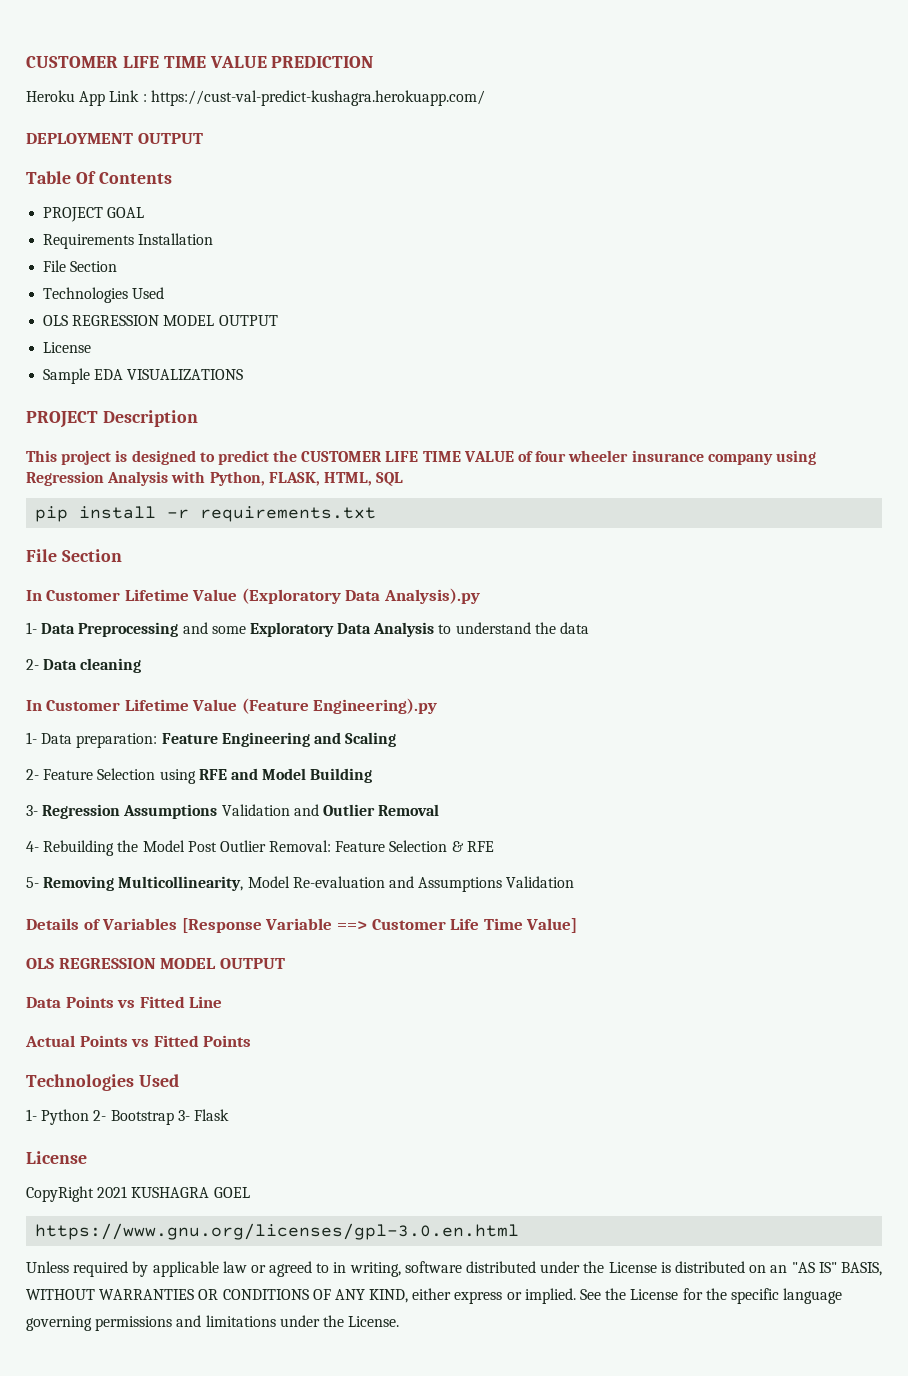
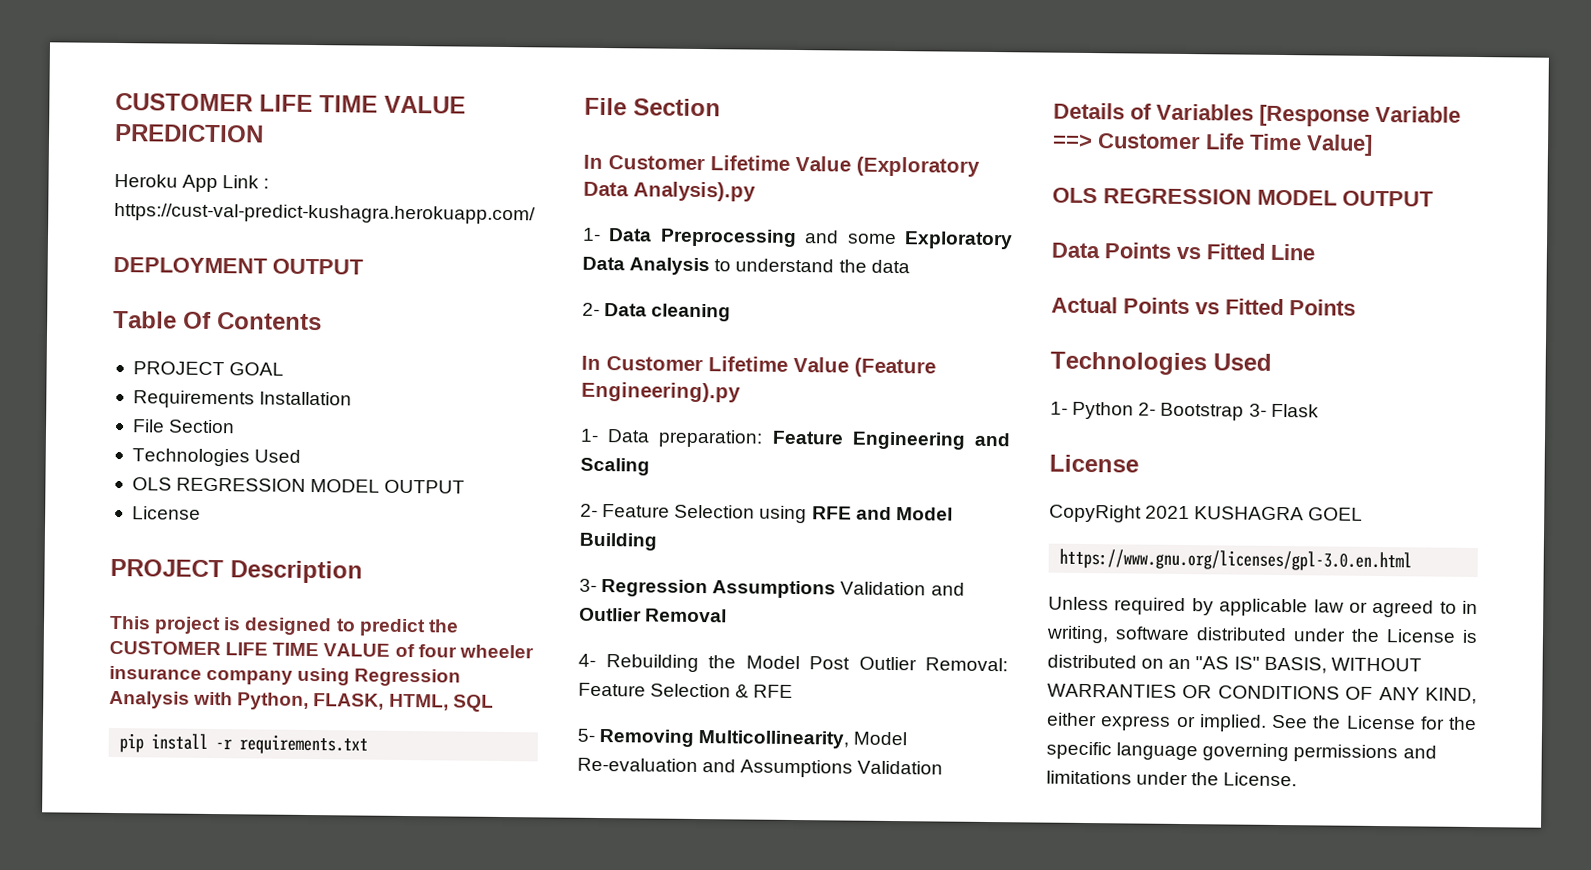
- Sample EDA VISUALIZATIONS

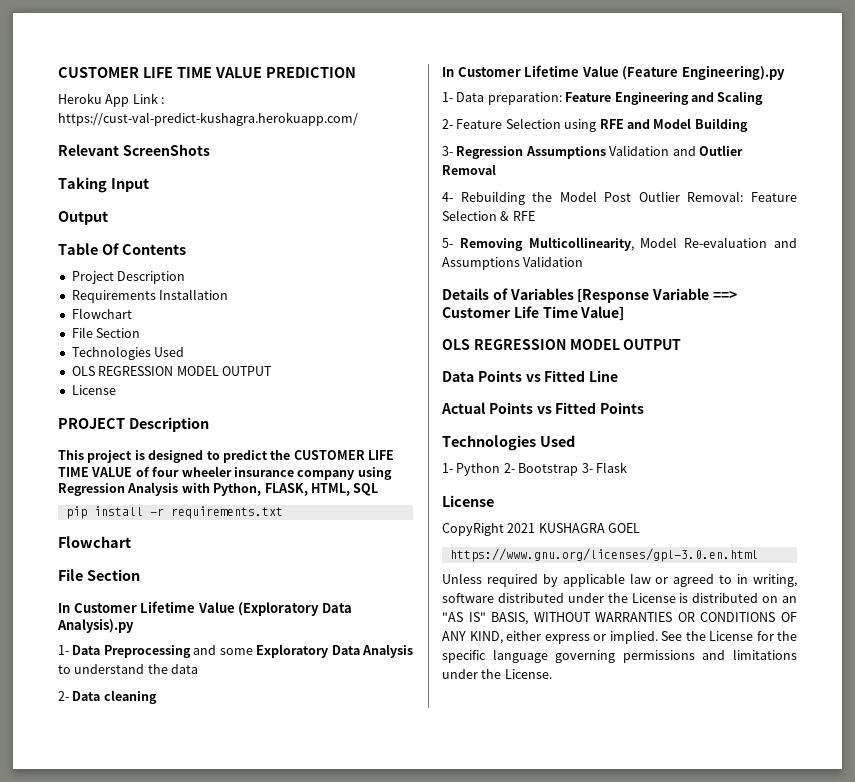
- DEPLOYMENT OUTPUT
+ Relevant ScreenShots
+ Taking Input
+ Output
- PROJECT GOAL
+ Project Description
  Requirements Installation
+ Flowchart
  pip install -r requirements.txt
+ Flowchart

